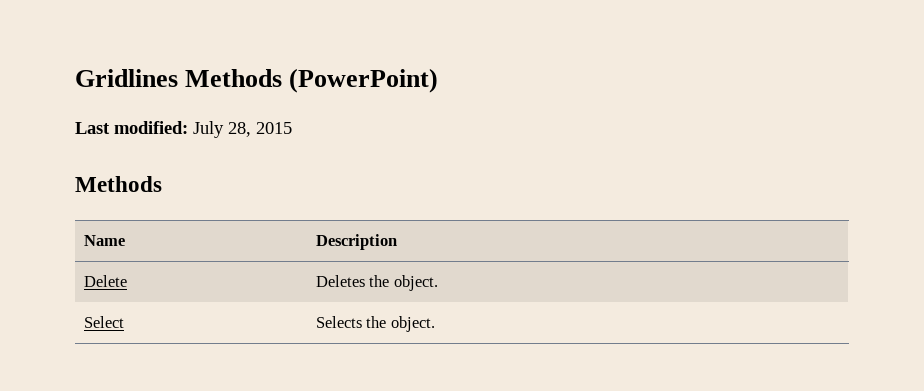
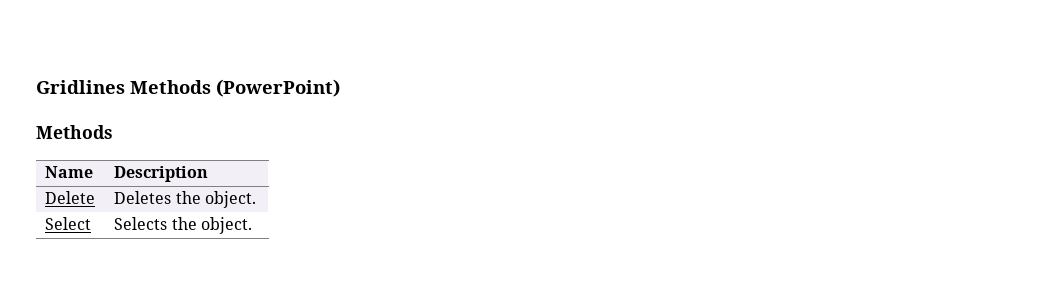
- Last modified: July 28, 2015

